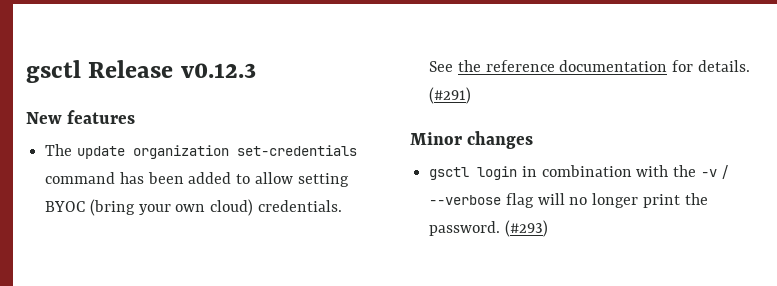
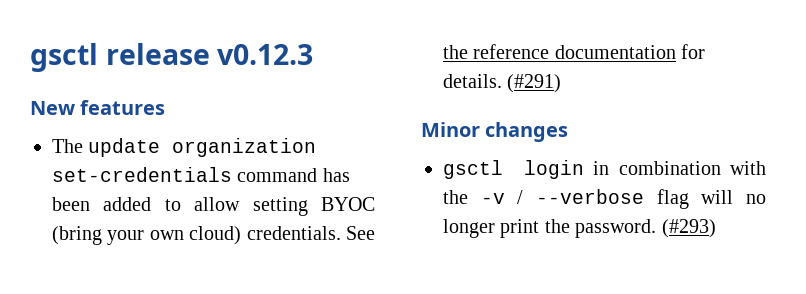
- gsctl Release v0.12.3
+ gsctl release v0.12.3

